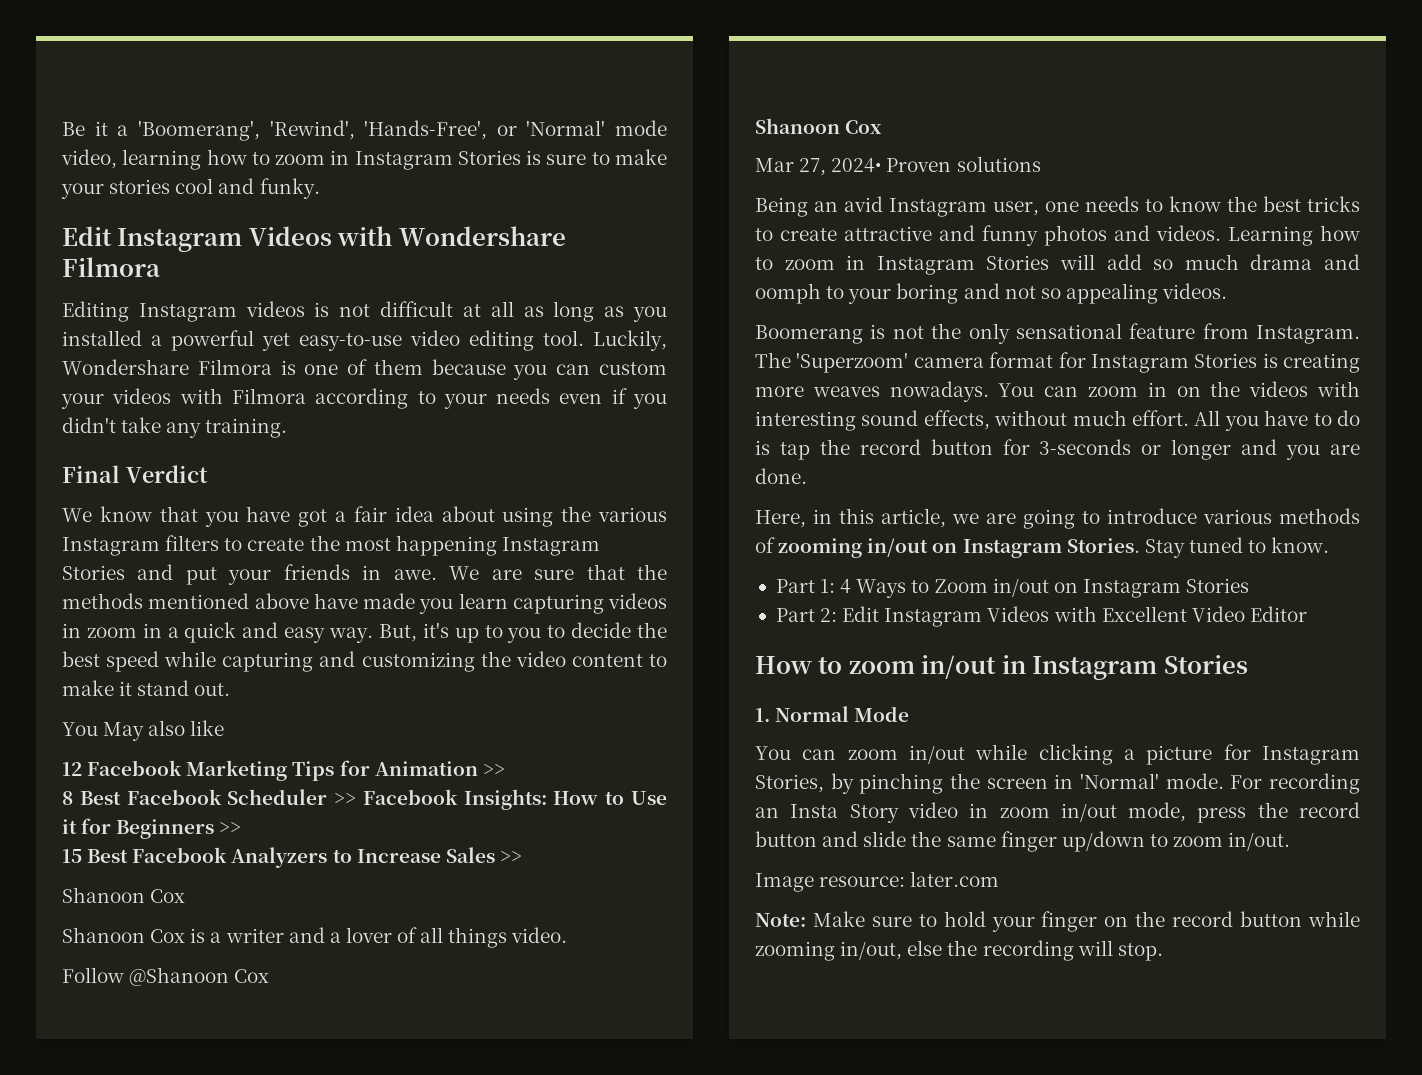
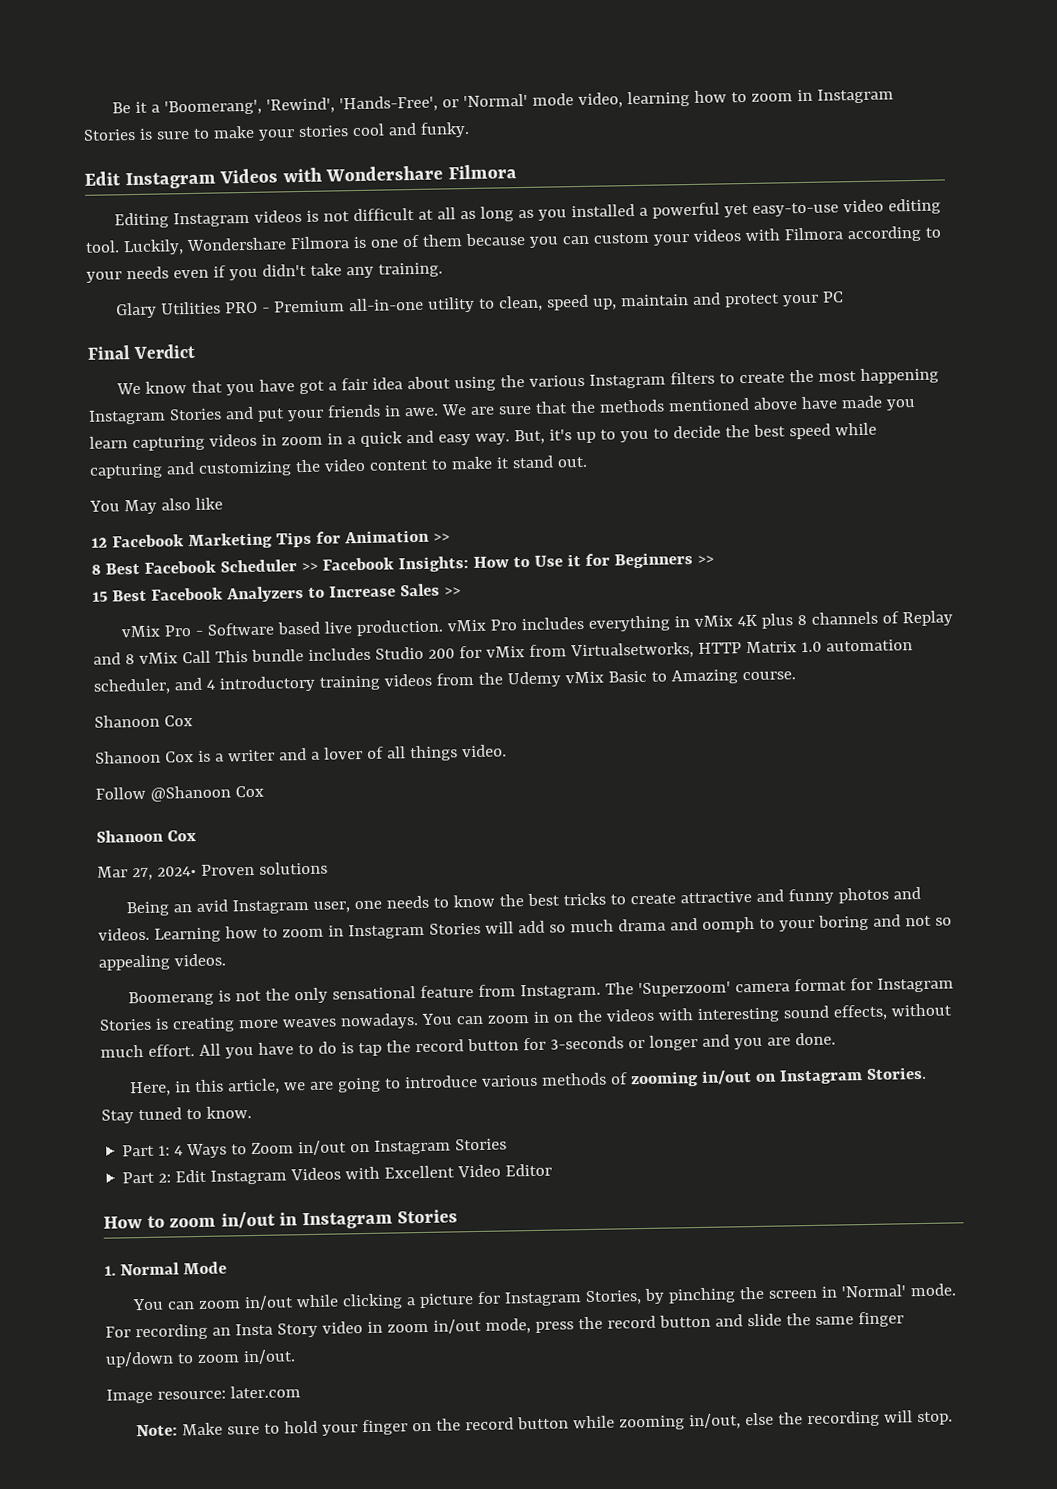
+ Glary Utilities PRO - Premium all-in-one utility to clean, speed up, maintain and protect your PC
+ vMix Pro - Software based live production. vMix Pro includes everything in vMix 4K plus 8 channels of Replay and 8 vMix Call This bundle includes Studio 200 for vMix from Virtualsetworks, HTTP Matrix 1.0 automation scheduler, and 4 introductory training videos from the Udemy vMix Basic to Amazing course.

